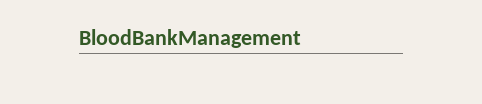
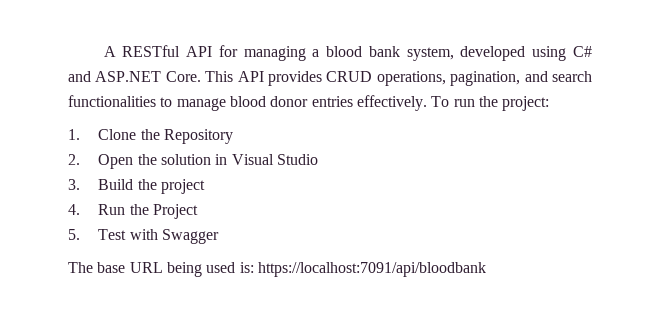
- BloodBankManagement
+ A RESTful API for managing a blood bank system, developed using C# and ASP.NET Core. This API provides CRUD operations, pagination, and search functionalities to manage blood donor entries effectively. To run the project:
+ 1. Clone the Repository
+ 2. Open the solution in Visual Studio
+ 3. Build the project
+ 4. Run the Project
+ 5. Test with Swagger
+ The base URL being used is: https://localhost:7091/api/bloodbank

